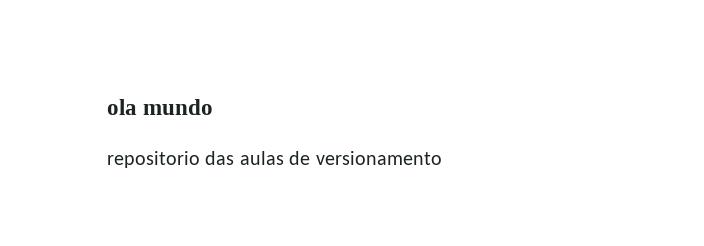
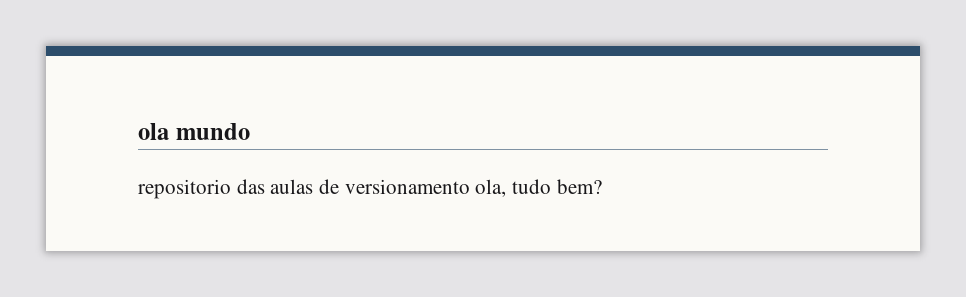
- repositorio das aulas de versionamento
+ repositorio das aulas de versionamento ola, tudo bem?

